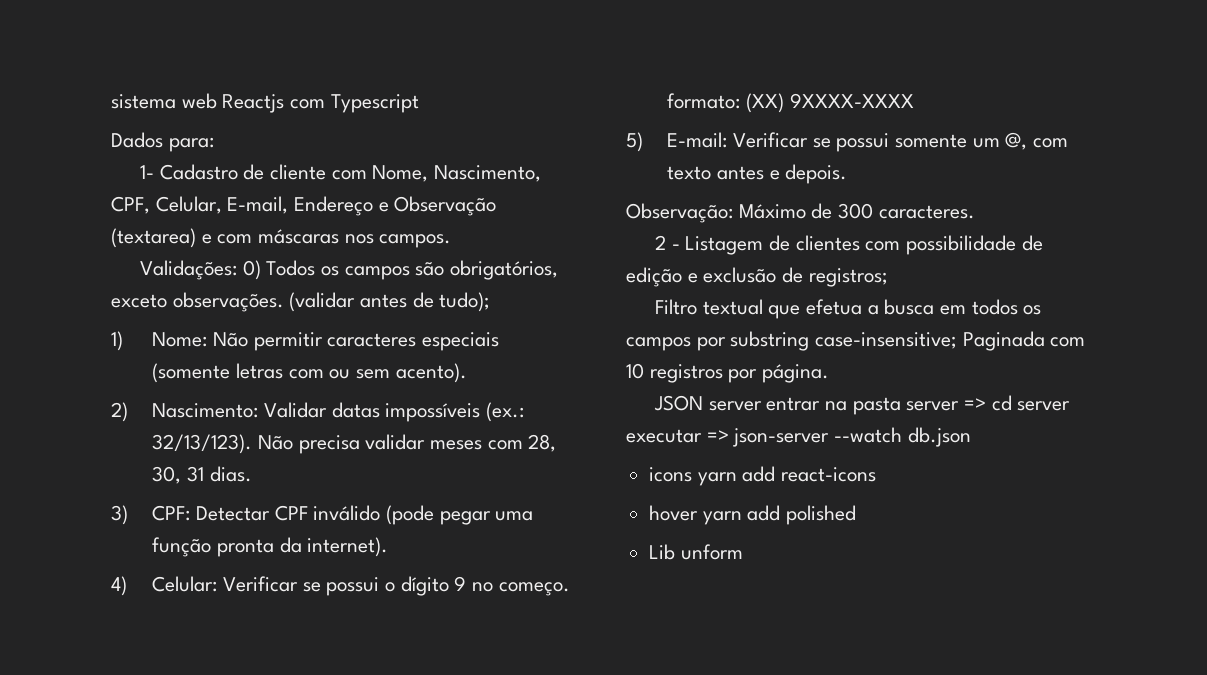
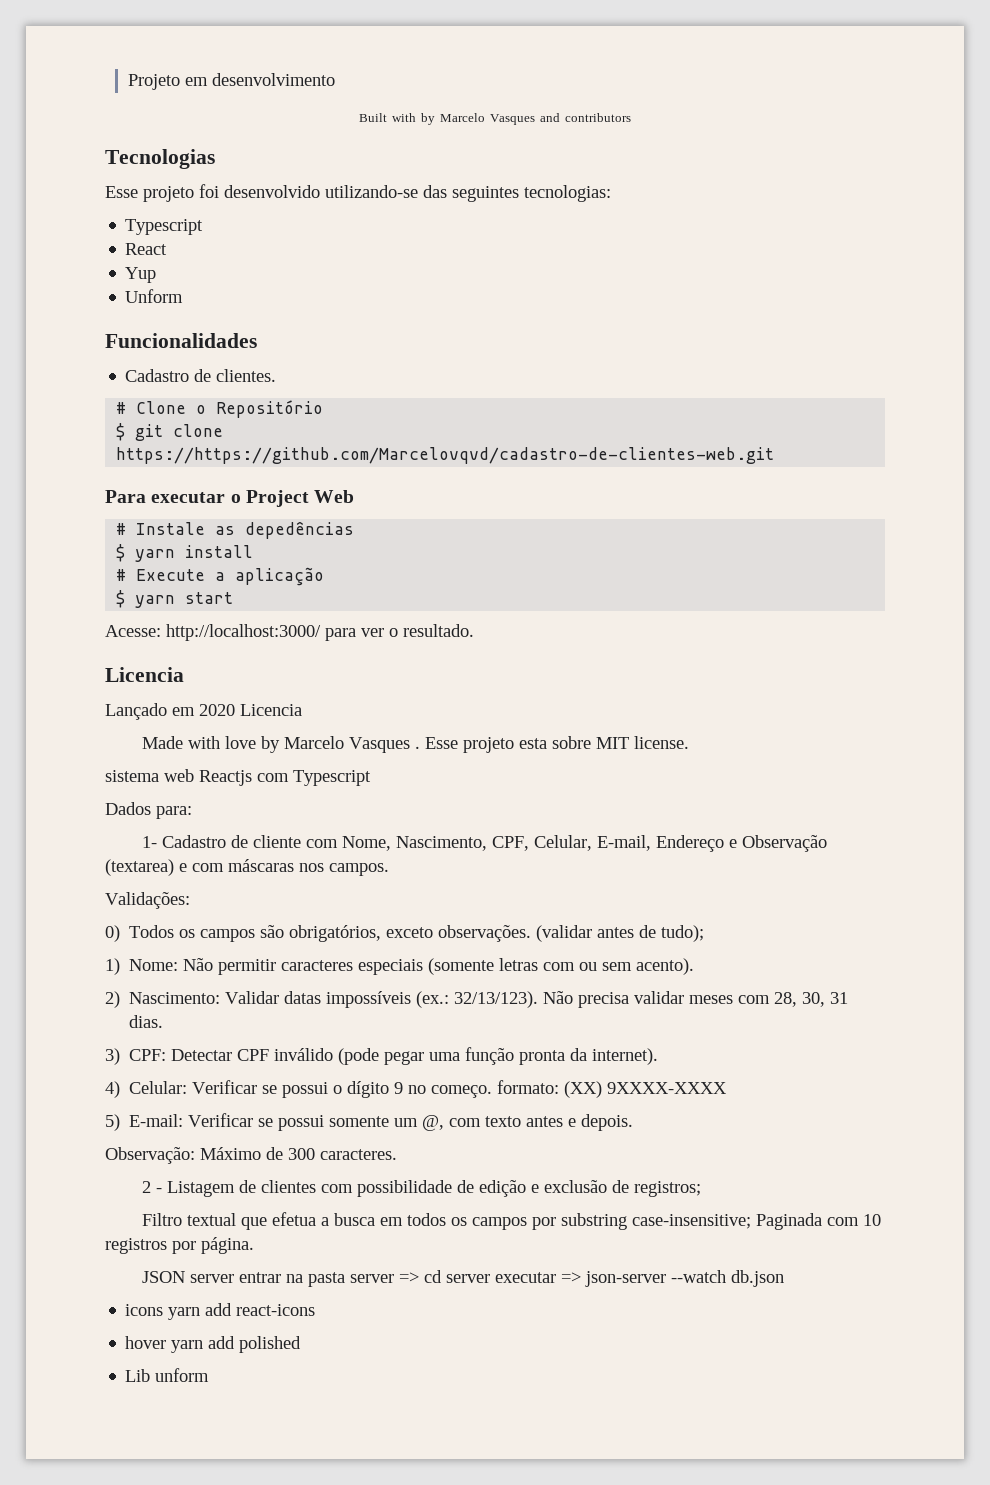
+ Projeto em desenvolvimento
+ Built with by Marcelo Vasques and contributors
+ Tecnologias
+ Esse projeto foi desenvolvido utilizando-se das seguintes tecnologias:
+ Typescript
+ React
+ Yup
+ Unform
+ Funcionalidades
+ Cadastro de clientes.
+ # Clone o Repositório
+ $ git clone https://https://github.com/Marcelovqvd/cadastro-de-clientes-web.git
+ Para executar o Project Web
+ # Instale as depedências
+ $ yarn install
+ # Execute a aplicação
+ $ yarn start
+ Acesse: http://localhost:3000/ para ver o resultado.
+ Licencia
+ Lançado em 2020 Licencia
+ Made with love by Marcelo Vasques . Esse projeto esta sobre MIT license.
- Validações: 0) Todos os campos são obrigatórios, exceto observações.
+ Validações:
+ 0) Todos os campos são obrigatórios, exceto observações.

